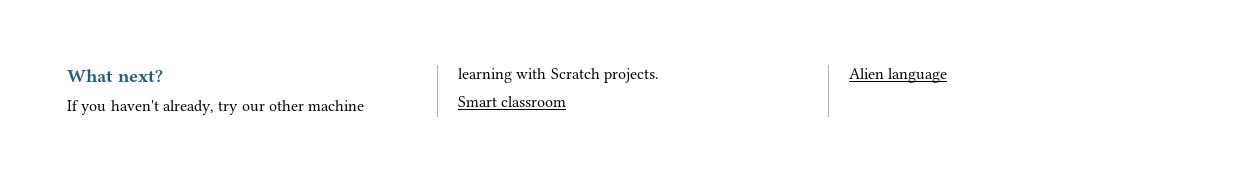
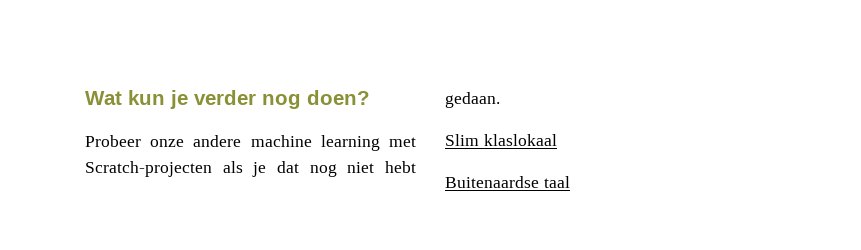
- What next?
- If you haven't already, try our other machine learning with Scratch projects.
- Smart classroom
- Alien language
+ Wat kun je verder nog doen?
+ Probeer onze andere machine learning met Scratch-projecten als je dat nog niet hebt gedaan.
+ Slim klaslokaal
+ Buitenaardse taal

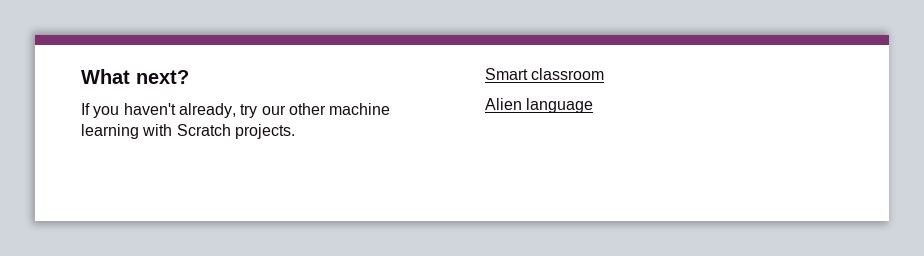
- Wat kun je verder nog doen?
- Probeer onze andere machine learning met Scratch-projecten als je dat nog niet hebt gedaan.
- Slim klaslokaal
- Buitenaardse taal
+ What next?
+ If you haven't already, try our other machine learning with Scratch projects.
+ Smart classroom
+ Alien language

